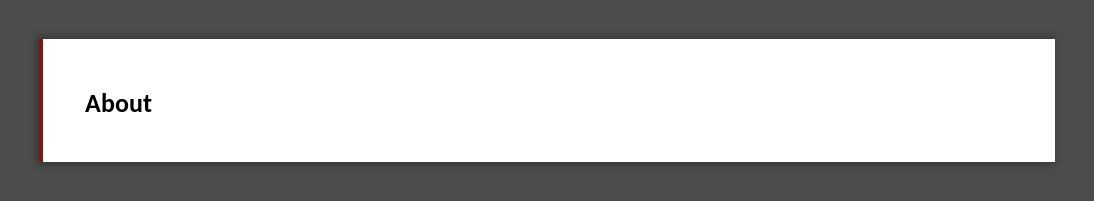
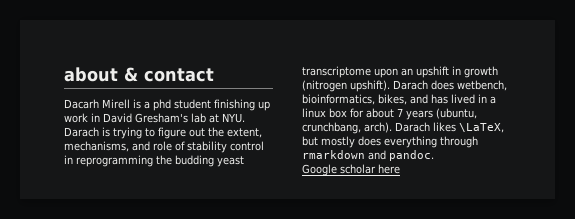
- About
+ about & contact
+ Dacarh Mirell is a phd student finishing up work in David Gresham's lab at NYU. Darach is trying to figure out the extent, mechanisms, and role of stability control in reprogramming the budding yeast transcriptome upon an upshift in growth (nitrogen upshift). Darach does wetbench, bioinformatics, bikes, and has lived in a linux box for about 7 years (ubuntu, crunchbang, arch). Darach likes \LaTeX, but mostly does everything through rmarkdown and pandoc.
+ Google scholar here

